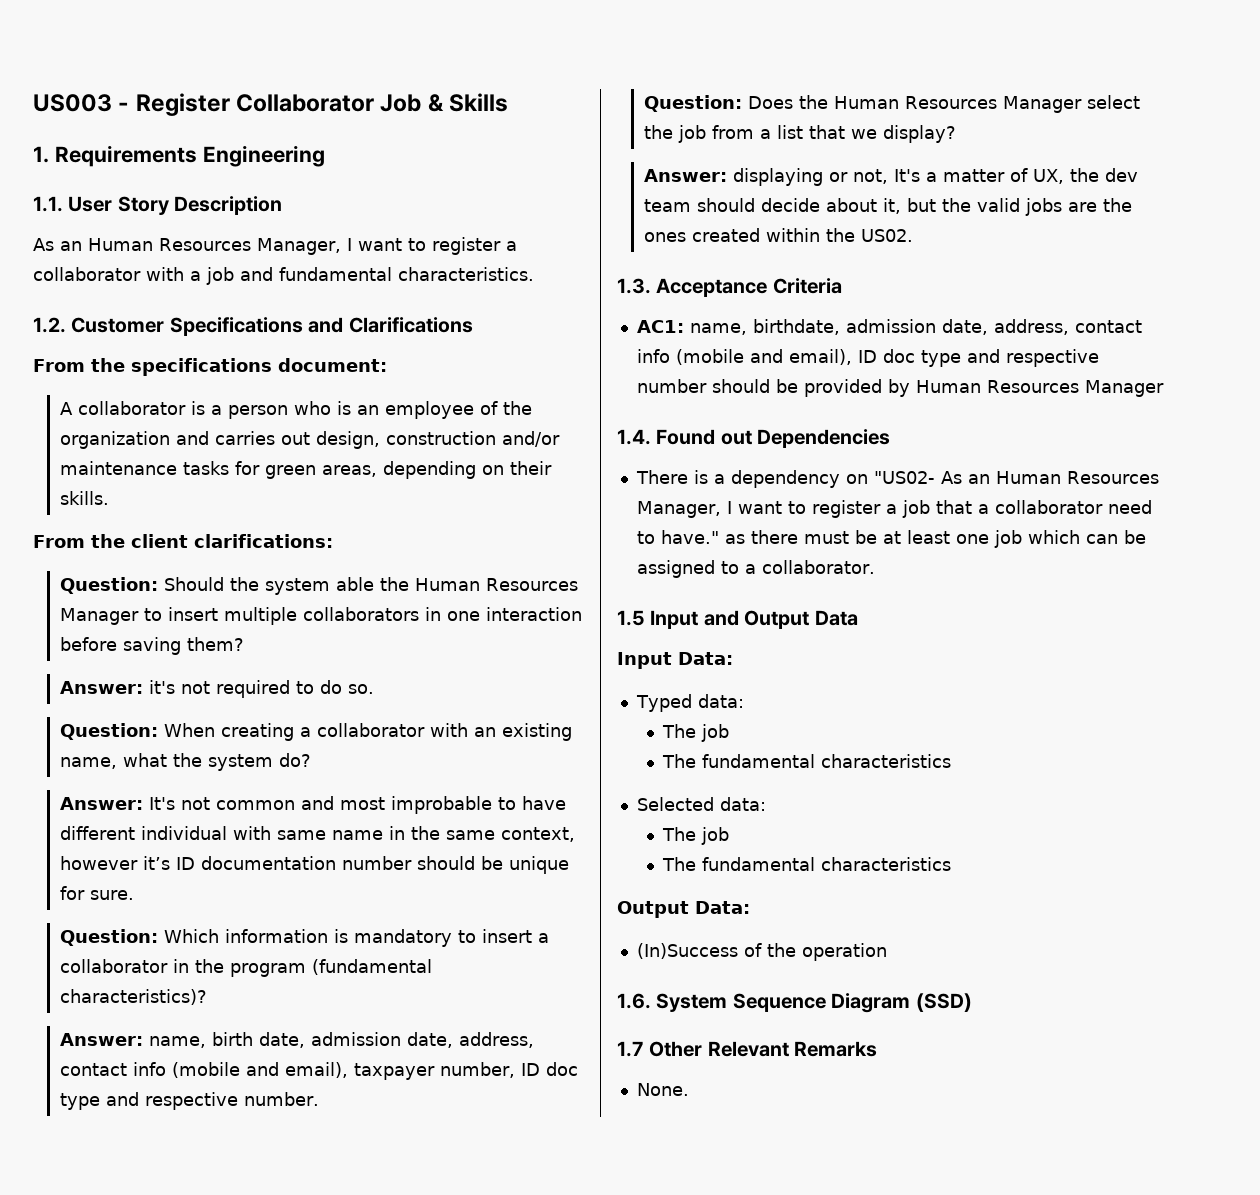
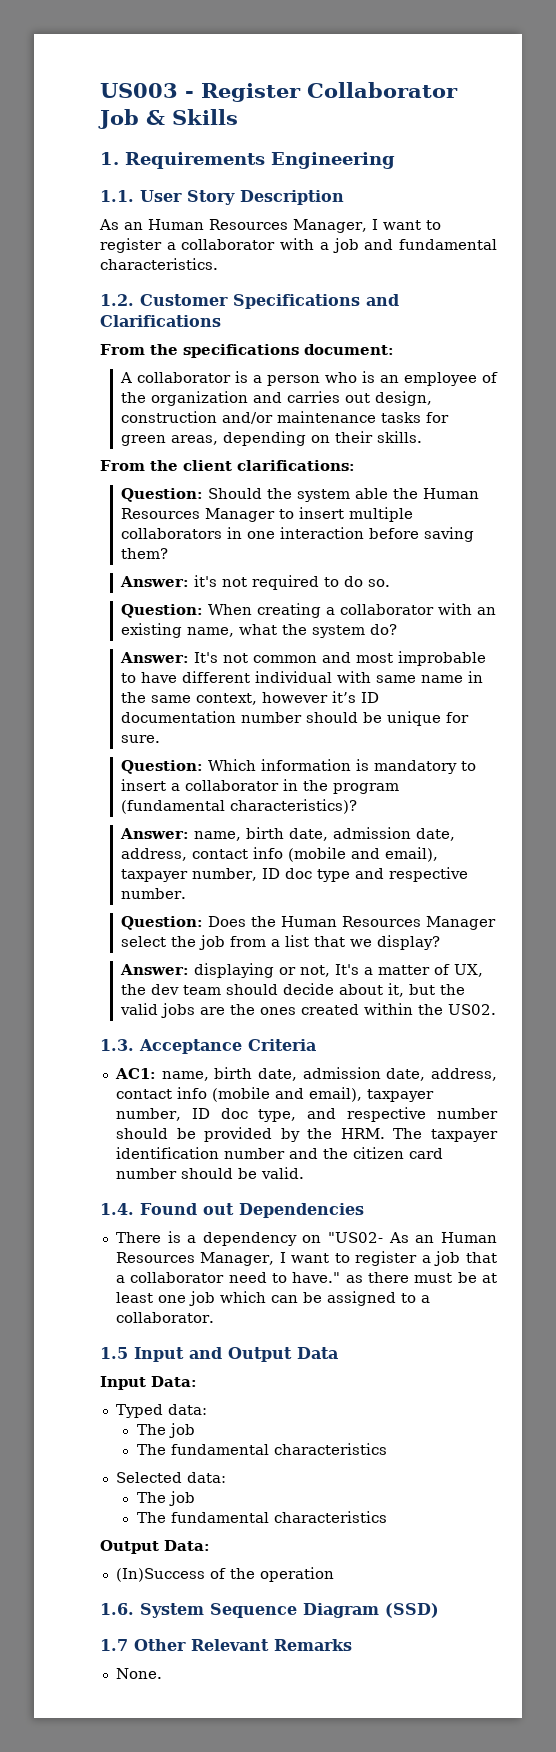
- AC1: name, birthdate, admission date, address, contact info (mobile and email), ID doc type and respective number should be provided by Human Resources Manager
+ AC1: name, birth date, admission date, address, contact info (mobile and email), taxpayer number, ID doc type, and respective number should be provided by the HRM. The taxpayer identification number and the citizen card number should be valid.

